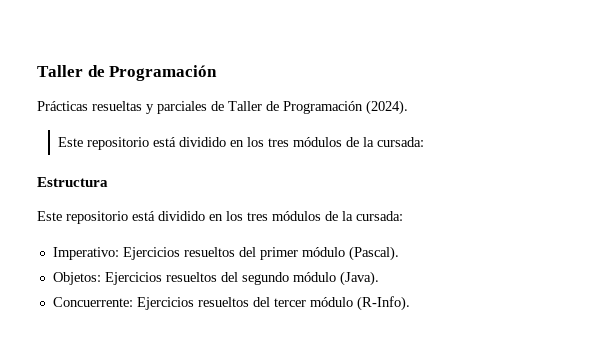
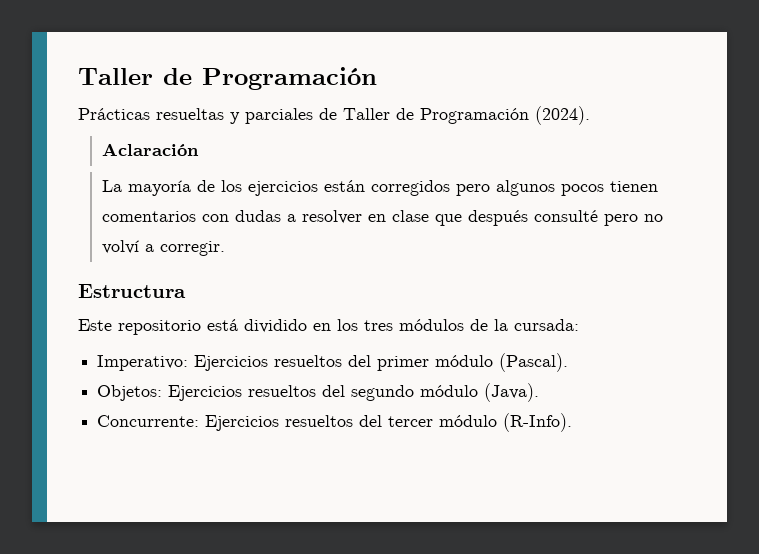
  Prácticas resueltas y parciales de Taller de Programación (2024).
- Este repositorio está dividido en los tres módulos de la cursada:
+ Aclaración
+ La mayoría de los ejercicios están corregidos pero algunos pocos tienen comentarios con dudas a resolver en clase que después consulté pero no volví a corregir.
- Concuerrente: Ejercicios resueltos del tercer módulo (R-Info).
+ Concurrente: Ejercicios resueltos del tercer módulo (R-Info).

